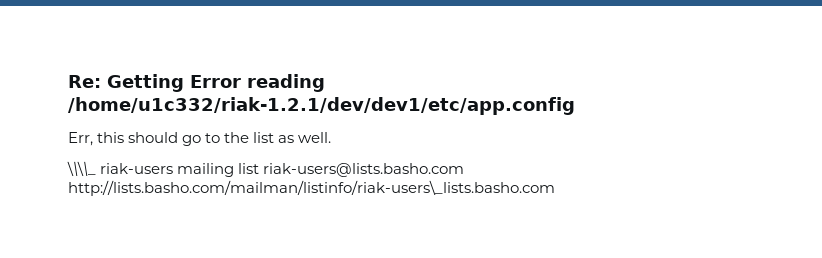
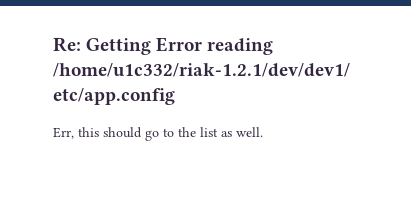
- \\\\_ riak-users mailing list riak-users@lists.basho.com http://lists.basho.com/mailman/listinfo/riak-users\_lists.basho.com

